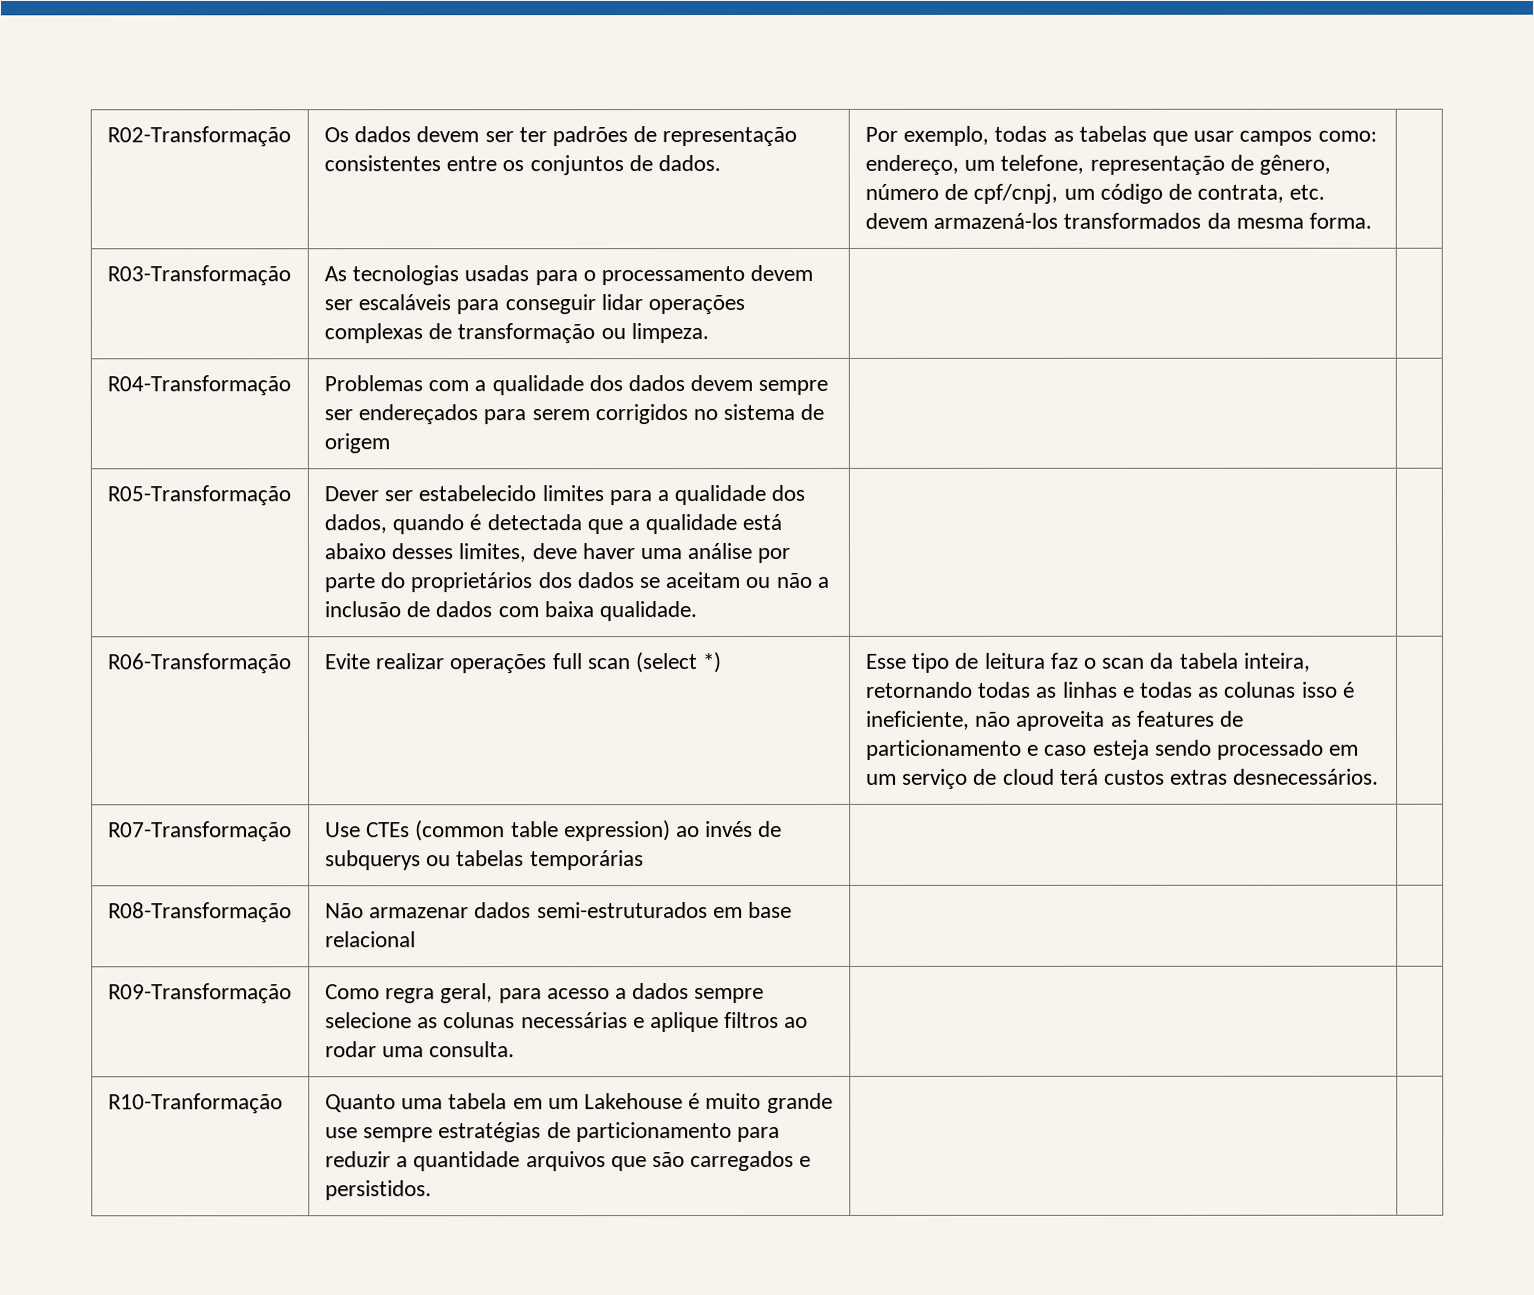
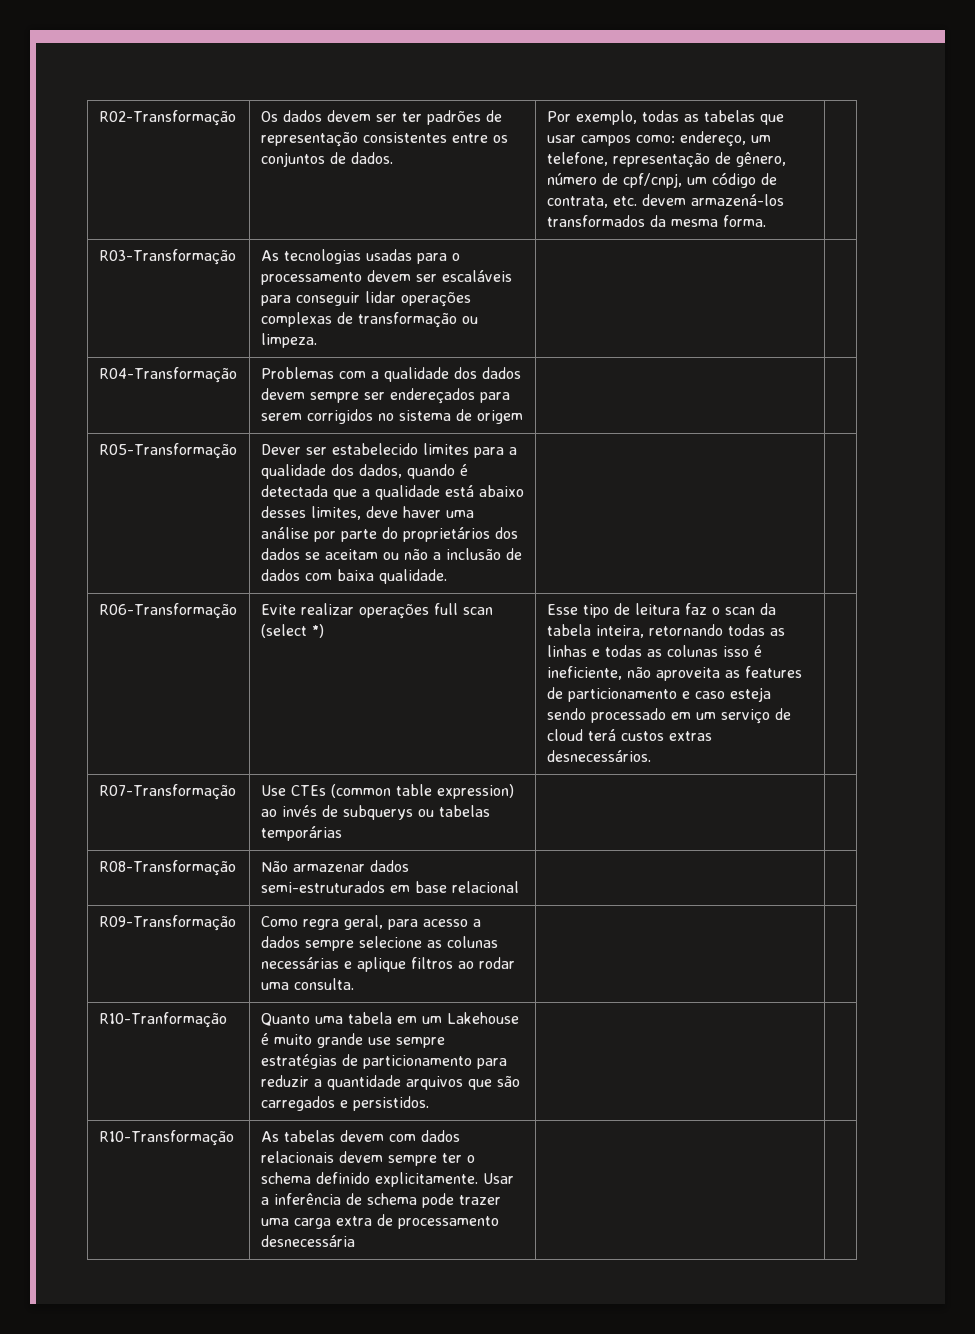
+ R10-Transformação | As tabelas devem com dados relacionais devem sempre ter o schema definido explicitamente. Usar a inferência de schema pode trazer uma carga extra de processamento desnecessária | |

